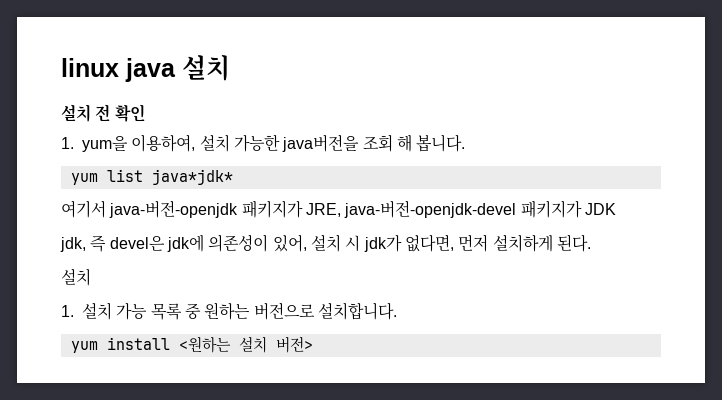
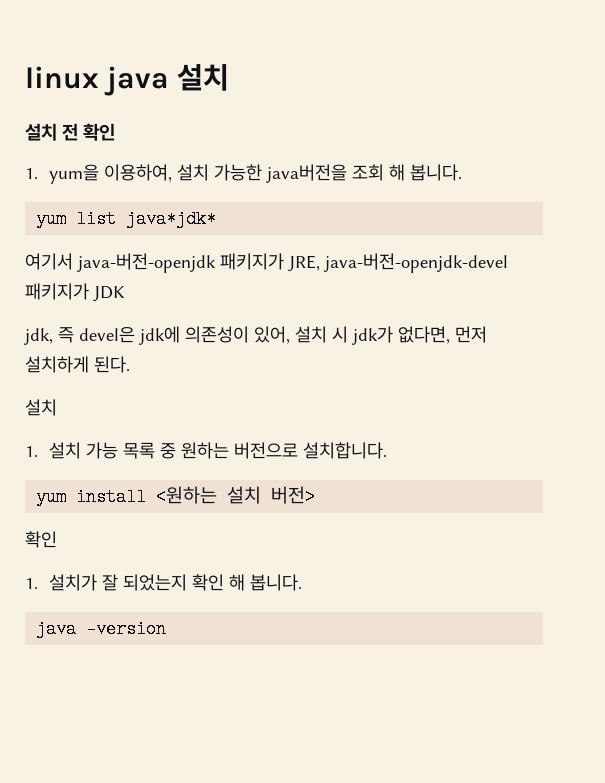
  yum install <원하는 설치 버전>
+ 확인
+ 1. 설치가 잘 되었는지 확인 해 봅니다.
+ java -version

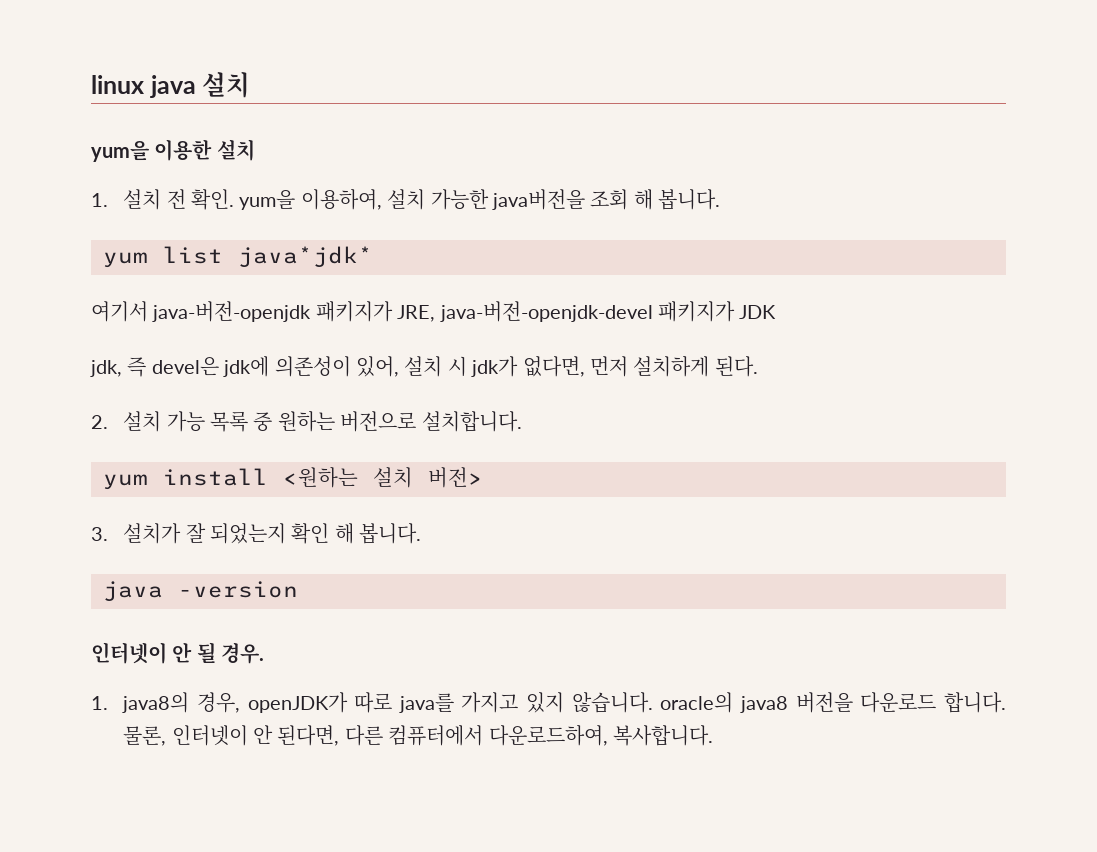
- 설치 전 확인
- 1. yum을 이용하여, 설치 가능한 java버전을 조회 해 봅니다.
+ yum을 이용한 설치
+ 1. 설치 전 확인. yum을 이용하여, 설치 가능한 java버전을 조회 해 봅니다.
  jdk, 즉 devel은 jdk에 의존성이 있어, 설치 시 jdk가 없다면, 먼저 설치하게 된다.
- 설치
- 1. 설치 가능 목록 중 원하는 버전으로 설치합니다.
+ 2. 설치 가능 목록 중 원하는 버전으로 설치합니다.
  yum install <원하는 설치 버전>
- 확인
- 1. 설치가 잘 되었는지 확인 해 봅니다.
+ 3. 설치가 잘 되었는지 확인 해 봅니다.
+ 인터넷이 안 될 경우.
+ 1. java8의 경우, openJDK가 따로 java를 가지고 있지 않습니다. oracle의 java8 버전을 다운로드 합니다. 물론, 인터넷이 안 된다면, 다른 컴퓨터에서 다운로드하여, 복사합니다.

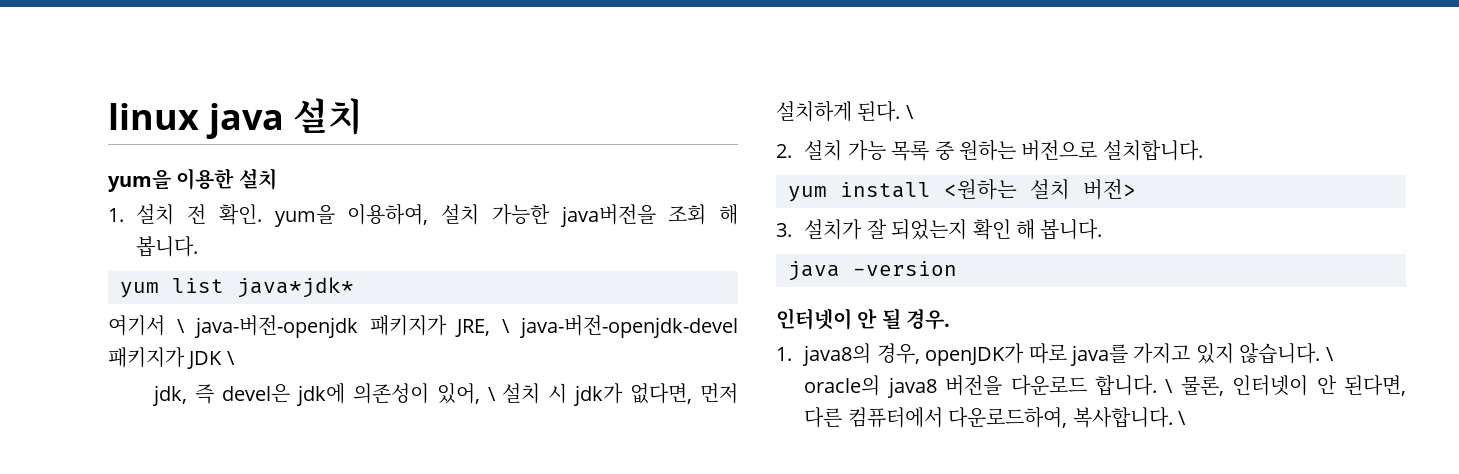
- 여기서 java-버전-openjdk 패키지가 JRE, java-버전-openjdk-devel 패키지가 JDK
+ 여기서 \ java-버전-openjdk 패키지가 JRE, \ java-버전-openjdk-devel 패키지가 JDK \
- jdk, 즉 devel은 jdk에 의존성이 있어, 설치 시 jdk가 없다면, 먼저 설치하게 된다.
+ jdk, 즉 devel은 jdk에 의존성이 있어, \ 설치 시 jdk가 없다면, 먼저 설치하게 된다. \
- 1. java8의 경우, openJDK가 따로 java를 가지고 있지 않습니다. oracle의 java8 버전을 다운로드 합니다.
+ 1. java8의 경우, openJDK가 따로 java를 가지고 있지 않습니다. \ oracle의 java8 버전을 다운로드 합니다.
- 물론, 인터넷이 안 된다면, 다른 컴퓨터에서 다운로드하여, 복사합니다.
+ \ 물론, 인터넷이 안 된다면, 다른 컴퓨터에서 다운로드하여, 복사합니다. \

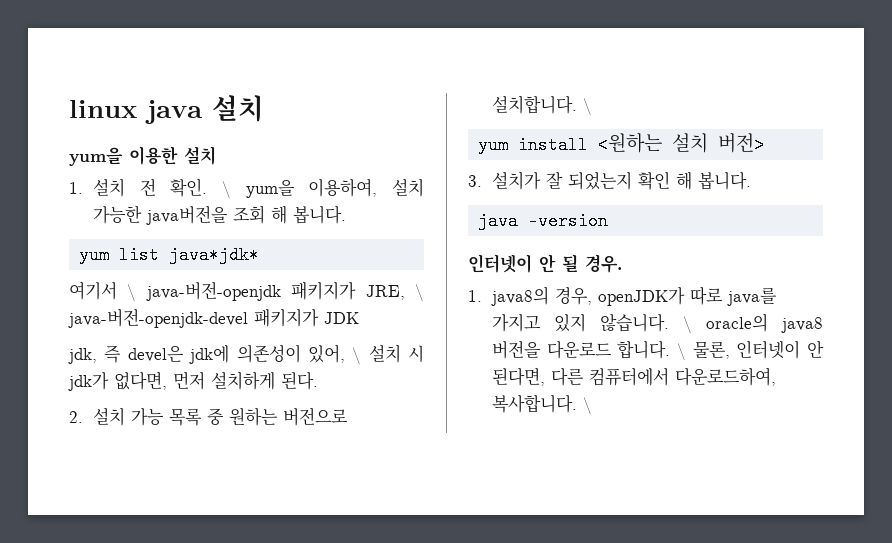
- 1. 설치 전 확인. yum을 이용하여, 설치 가능한 java버전을 조회 해 봅니다.
+ 1. 설치 전 확인. \ yum을 이용하여, 설치 가능한 java버전을 조회 해 봅니다.
- 여기서 \ java-버전-openjdk 패키지가 JRE, \ java-버전-openjdk-devel 패키지가 JDK \
+ 여기서 \ java-버전-openjdk 패키지가 JRE, \ java-버전-openjdk-devel 패키지가 JDK
- jdk, 즉 devel은 jdk에 의존성이 있어, \ 설치 시 jdk가 없다면, 먼저 설치하게 된다. \
+ jdk, 즉 devel은 jdk에 의존성이 있어, \ 설치 시 jdk가 없다면, 먼저 설치하게 된다.
- 2. 설치 가능 목록 중 원하는 버전으로 설치합니다.
+ 2. 설치 가능 목록 중 원하는 버전으로 설치합니다. \

